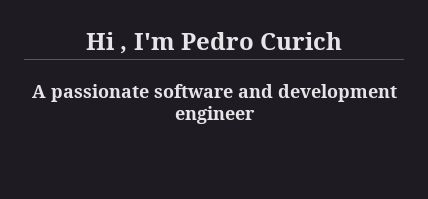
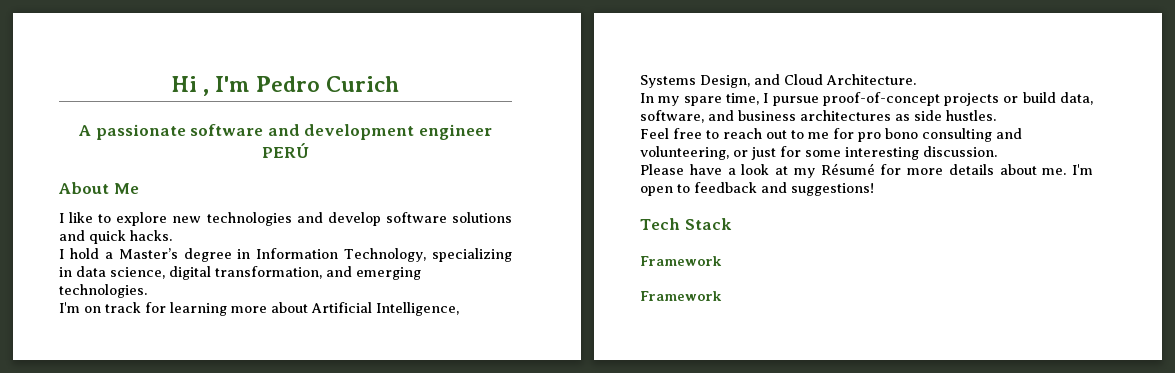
- A passionate software and development engineer
+ A passionate software and development engineer PERÚ
+ About Me
+ I like to explore new technologies and develop software solutions and quick hacks.
+ I hold a Master’s degree in Information Technology, specializing in data science, digital transformation, and emerging technologies.
+ I'm on track for learning more about Artificial Intelligence, Systems Design, and Cloud Architecture.
+ In my spare time, I pursue proof-of-concept projects or build data, software, and business architectures as side hustles.
+ Feel free to reach out to me for pro bono consulting and volunteering, or just for some interesting discussion.
+ Please have a look at my Résumé for more details about me. I'm open to feedback and suggestions!
+ Tech Stack
+ Framework
+ Framework

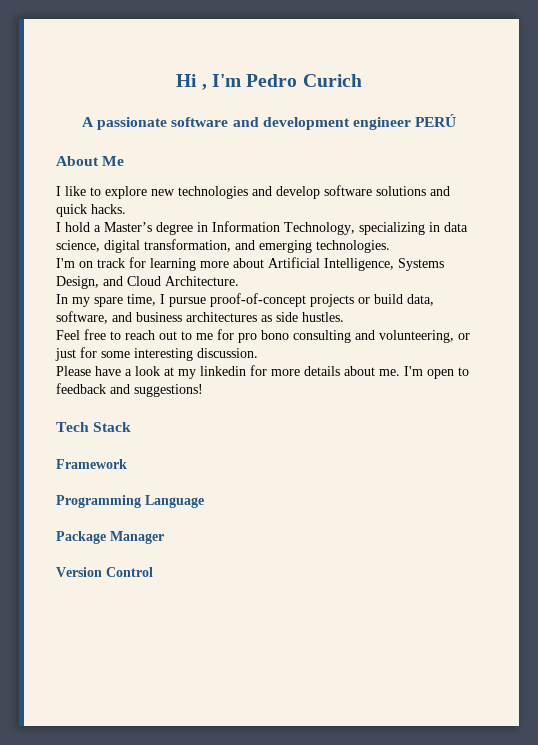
- Please have a look at my Résumé for more details about me.
+ Please have a look at my linkedin for more details about me.
  Tech Stack
  Framework
- Framework
+ Programming Language
+ Package Manager
+ Version Control

